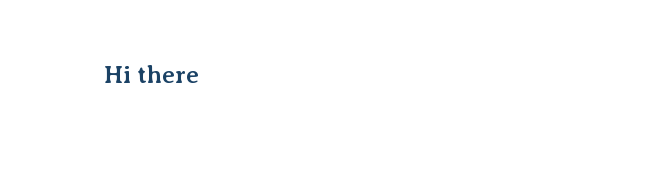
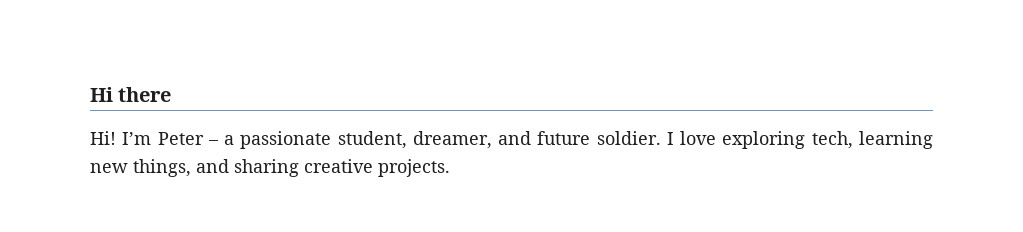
+ Hi! I’m Peter – a passionate student, dreamer, and future soldier. I love exploring tech, learning new things, and sharing creative projects.

